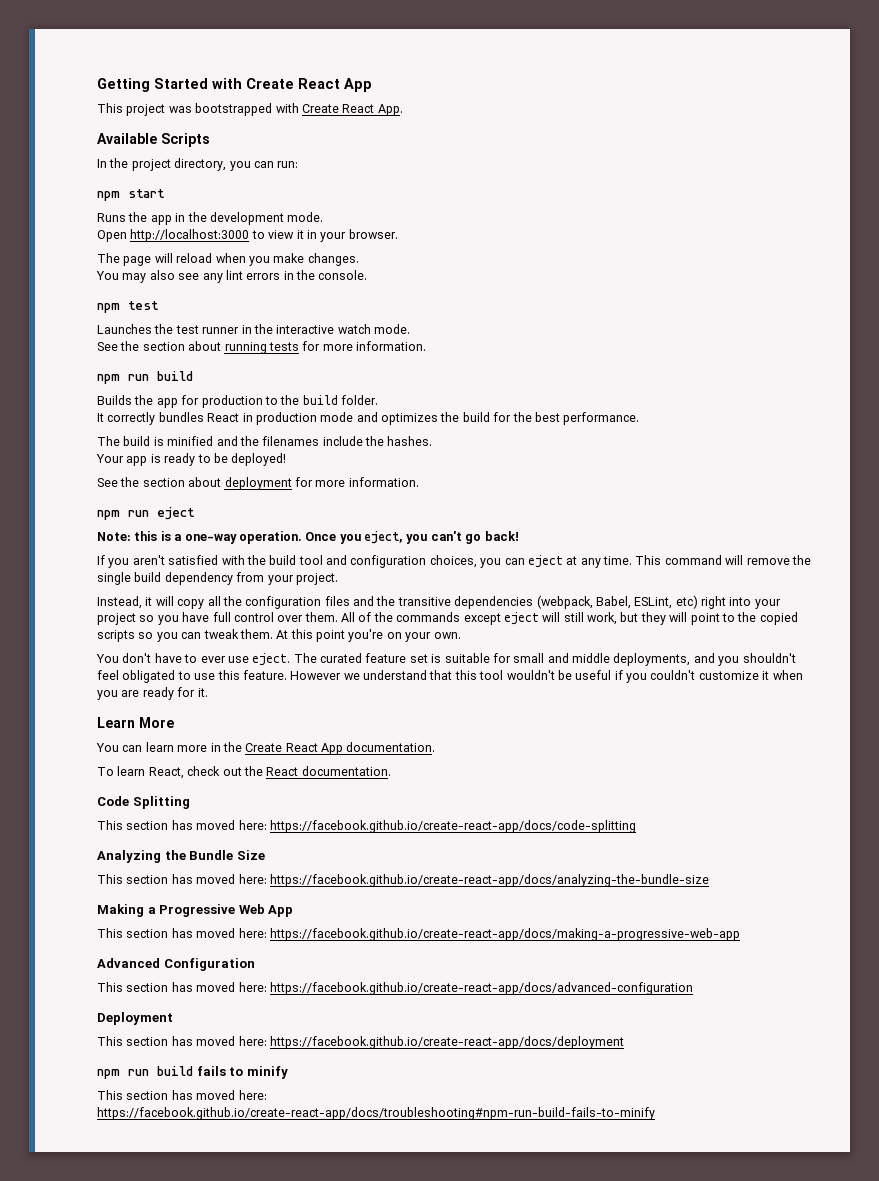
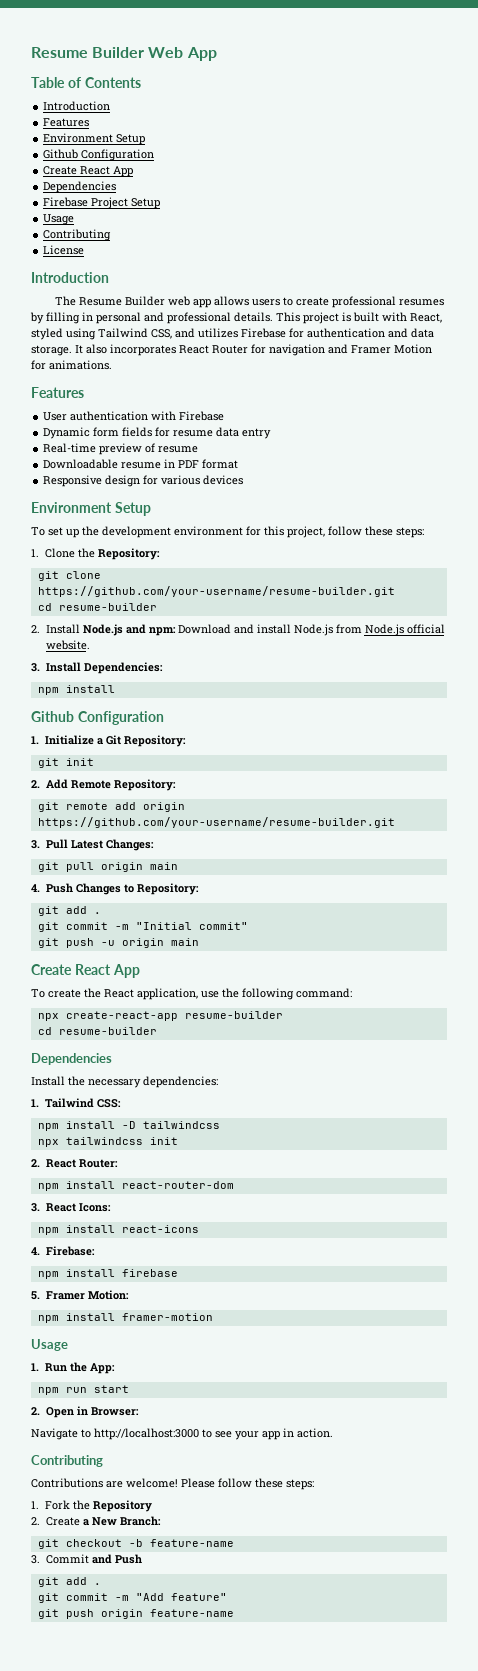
- Getting Started with Create React App
- This project was bootstrapped with Create React App.
- Available Scripts
- In the project directory, you can run:
- npm start
- Runs the app in the development mode.
- Open http://localhost:3000 to view it in your browser.
- The page will reload when you make changes.
- You may also see any lint errors in the console.
- npm test
- Launches the test runner in the interactive watch mode.
- See the section about running tests for more information.
- npm run build
- Builds the app for production to the build folder.
- It correctly bundles React in production mode and optimizes the build for the best performance.
- The build is minified and the filenames include the hashes.
- Your app is ready to be deployed!
- See the section about deployment for more information.
- npm run eject
- Note: this is a one-way operation. Once you eject, you can't go back!
- If you aren't satisfied with the build tool and configuration choices, you can eject at any time. This command will remove the single build dependency from your project.
- Instead, it will copy all the configuration files and the transitive dependencies (webpack, Babel, ESLint, etc) right into your project so you have full control over them. All of the commands except eject will still work, but they will point to the copied scripts so you can tweak them. At this point you're on your own.
- You don't have to ever use eject. The curated feature set is suitable for small and middle deployments, and you shouldn't feel obligated to use this feature. However we understand that this tool wouldn't be useful if you couldn't customize it when you are ready for it.
- Learn More
- You can learn more in the Create React App documentation.
- To learn React, check out the React documentation.
- Code Splitting
- This section has moved here: https://facebook.github.io/create-react-app/docs/code-splitting
- Analyzing the Bundle Size
- This section has moved here: https://facebook.github.io/create-react-app/docs/analyzing-the-bundle-size
- Making a Progressive Web App
- This section has moved here: https://facebook.github.io/create-react-app/docs/making-a-progressive-web-app
- Advanced Configuration
- This section has moved here: https://facebook.github.io/create-react-app/docs/advanced-configuration
- Deployment
- This section has moved here: https://facebook.github.io/create-react-app/docs/deployment
- npm run build fails to minify
- This section has moved here: https://facebook.github.io/create-react-app/docs/troubleshooting#npm-run-build-fails-to-minify
+ Resume Builder Web App
+ Table of Contents
+ Introduction
+ Features
+ Environment Setup
+ Github Configuration
+ Create React App
+ Dependencies
+ Firebase Project Setup
+ Usage
+ Contributing
+ License
+ Introduction
+ The Resume Builder web app allows users to create professional resumes by filling in personal and professional details. This project is built with React, styled using Tailwind CSS, and utilizes Firebase for authentication and data storage. It also incorporates React Router for navigation and Framer Motion for animations.
+ Features
+ User authentication with Firebase
+ Dynamic form fields for resume data entry
+ Real-time preview of resume
+ Downloadable resume in PDF format
+ Responsive design for various devices
+ Environment Setup
+ To set up the development environment for this project, follow these steps:
+ 1. Clone the Repository:
+ git clone https://github.com/your-username/resume-builder.git
+ cd resume-builder
+ 2. Install Node.js and npm: Download and install Node.js from Node.js official website.
+ 3. Install Dependencies:
+ npm install
+ Github Configuration
+ 1. Initialize a Git Repository:
+ git init
+ 2. Add Remote Repository:
+ git remote add origin https://github.com/your-username/resume-builder.git
+ 3. Pull Latest Changes:
+ git pull origin main
+ 4. Push Changes to Repository:
+ git add .
+ git commit -m "Initial commit"
+ git push -u origin main
+ Create React App
+ To create the React application, use the following command:
+ npx create-react-app resume-builder
+ cd resume-builder
+ Dependencies
+ Install the necessary dependencies:
+ 1. Tailwind CSS:
+ npm install -D tailwindcss
+ npx tailwindcss init
+ 2. React Router:
+ npm install react-router-dom
+ 3. React Icons:
+ npm install react-icons
+ 4. Firebase:
+ npm install firebase
+ 5. Framer Motion:
+ npm install framer-motion
+ Usage
+ 1. Run the App:
+ npm run start
+ 2. Open in Browser:
+ Navigate to http://localhost:3000 to see your app in action.
+ Contributing
+ Contributions are welcome! Please follow these steps:
+ 1. Fork the Repository
+ 2. Create a New Branch:
+ git checkout -b feature-name
+ 3. Commit and Push
+ git add .
+ git commit -m "Add feature"
+ git push origin feature-name

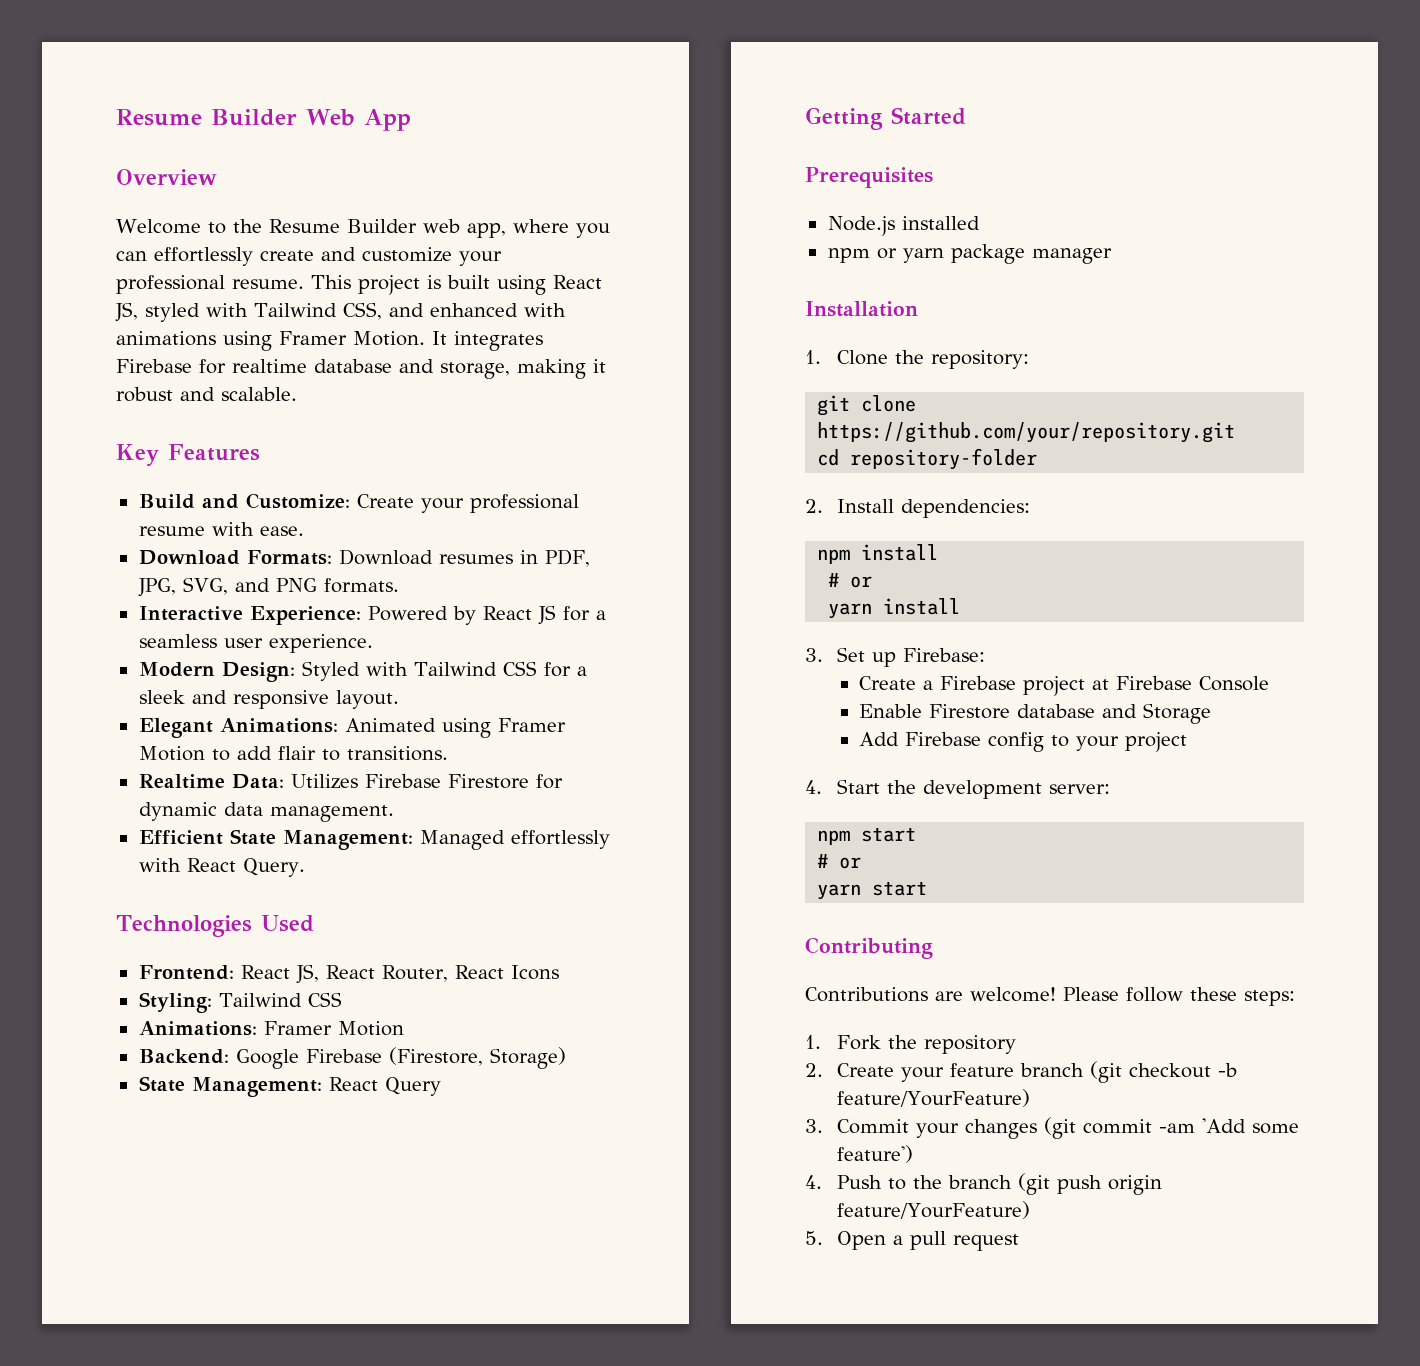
- Table of Contents
- Introduction
- Features
- Environment Setup
- Github Configuration
- Create React App
- Dependencies
- Firebase Project Setup
- Usage
- Contributing
- License
- Introduction
- The Resume Builder web app allows users to create professional resumes by filling in personal and professional details. This project is built with React, styled using Tailwind CSS, and utilizes Firebase for authentication and data storage. It also incorporates React Router for navigation and Framer Motion for animations.
- Features
- User authentication with Firebase
- Dynamic form fields for resume data entry
- Real-time preview of resume
- Downloadable resume in PDF format
- Responsive design for various devices
- Environment Setup
- To set up the development environment for this project, follow these steps:
+ Overview
+ Welcome to the Resume Builder web app, where you can effortlessly create and customize your professional resume. This project is built using React JS, styled with Tailwind CSS, and enhanced with animations using Framer Motion. It integrates Firebase for realtime database and storage, making it robust and scalable.
+ Key Features
+ Build and Customize: Create your professional resume with ease.
+ Download Formats: Download resumes in PDF, JPG, SVG, and PNG formats.
+ Interactive Experience: Powered by React JS for a seamless user experience.
+ Modern Design: Styled with Tailwind CSS for a sleek and responsive layout.
+ Elegant Animations: Animated using Framer Motion to add flair to transitions.
+ Realtime Data: Utilizes Firebase Firestore for dynamic data management.
+ Efficient State Management: Managed effortlessly with React Query.
+ Technologies Used
+ Frontend: React JS, React Router, React Icons
+ Styling: Tailwind CSS
+ Animations: Framer Motion
+ Backend: Google Firebase (Firestore, Storage)
+ State Management: React Query
+ Getting Started
+ Prerequisites
+ Node.js installed
+ npm or yarn package manager
+ Installation
- 1. Clone the Repository:
+ 1. Clone the repository:
- git clone https://github.com/your-username/resume-builder.git
- cd resume-builder
+ git clone https://github.com/your/repository.git
+ cd repository-folder
- 2. Install Node.js and npm: Download and install Node.js from Node.js official website.
- 3. Install Dependencies:
+ 2. Install dependencies:
  npm install
- Github Configuration
- 1. Initialize a Git Repository:
- git init
- 2. Add Remote Repository:
- git remote add origin https://github.com/your-username/resume-builder.git
- 3. Pull Latest Changes:
- git pull origin main
- 4. Push Changes to Repository:
- git add .
- git commit -m "Initial commit"
- git push -u origin main
- Create React App
- To create the React application, use the following command:
- npx create-react-app resume-builder
- cd resume-builder
- Dependencies
- Install the necessary dependencies:
- 1. Tailwind CSS:
- npm install -D tailwindcss
- npx tailwindcss init
- 2. React Router:
- npm install react-router-dom
- 3. React Icons:
- npm install react-icons
- 4. Firebase:
- npm install firebase
- 5. Framer Motion:
- npm install framer-motion
- Usage
- 1. Run the App:
- npm run start
- 2. Open in Browser:
- Navigate to http://localhost:3000 to see your app in action.
+ # or
+ yarn install
+ 3. Set up Firebase:
+ Create a Firebase project at Firebase Console
+ Enable Firestore database and Storage
+ Add Firebase config to your project
+ 4. Start the development server:
+ npm start
+ # or
+ yarn start
- 1. Fork the Repository
+ 1. Fork the repository
- 2. Create a New Branch:
- git checkout -b feature-name
+ 2. Create your feature branch (git checkout -b feature/YourFeature)
- 3. Commit and Push
- git add .
- git commit -m "Add feature"
- git push origin feature-name
+ 3. Commit your changes (git commit -am 'Add some feature')
+ 4. Push to the branch (git push origin feature/YourFeature)
+ 5. Open a pull request

